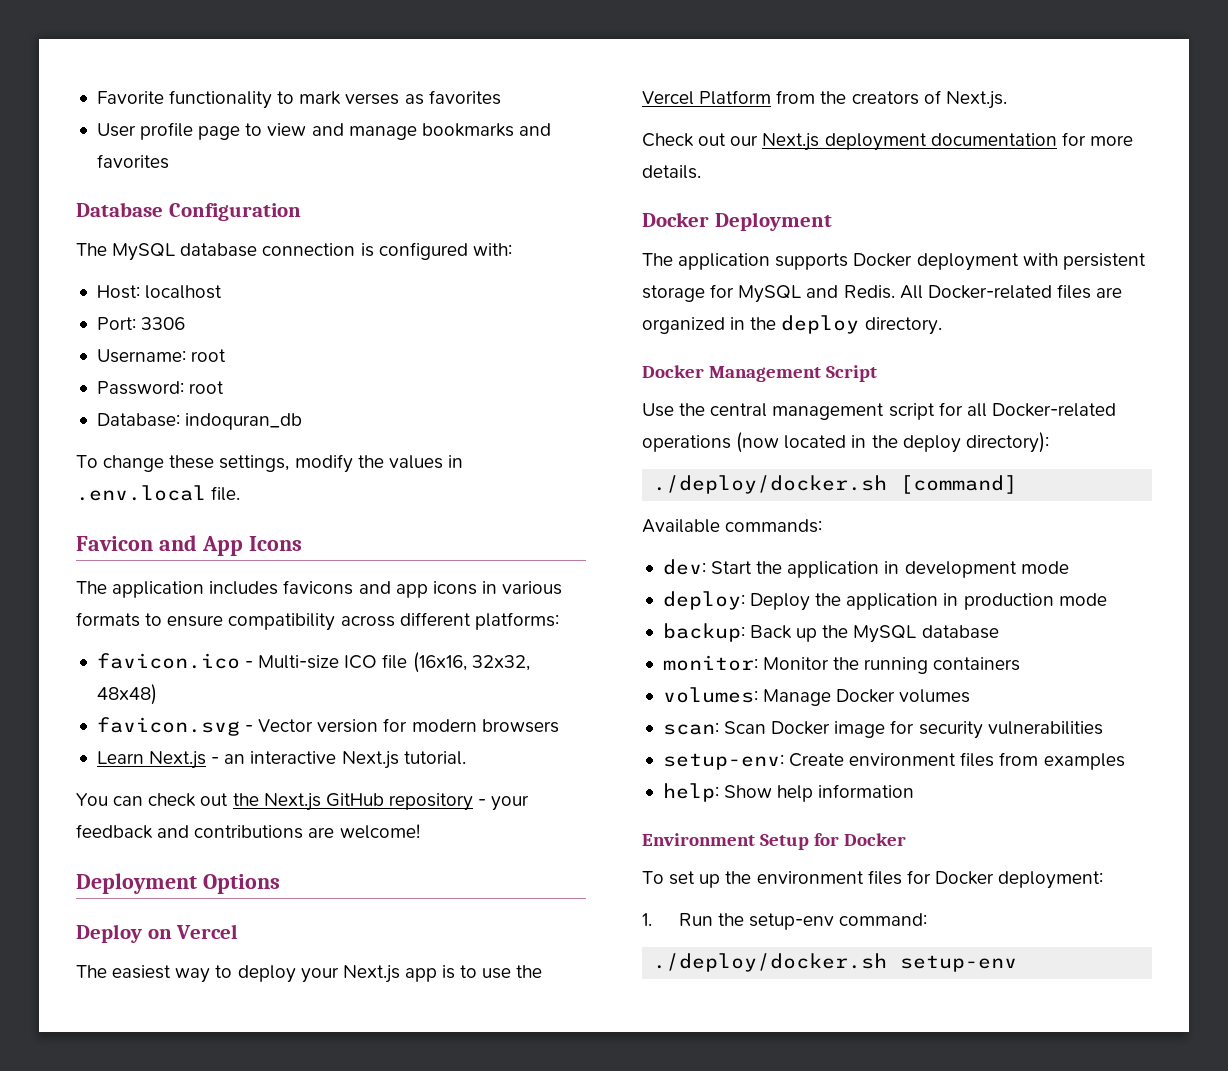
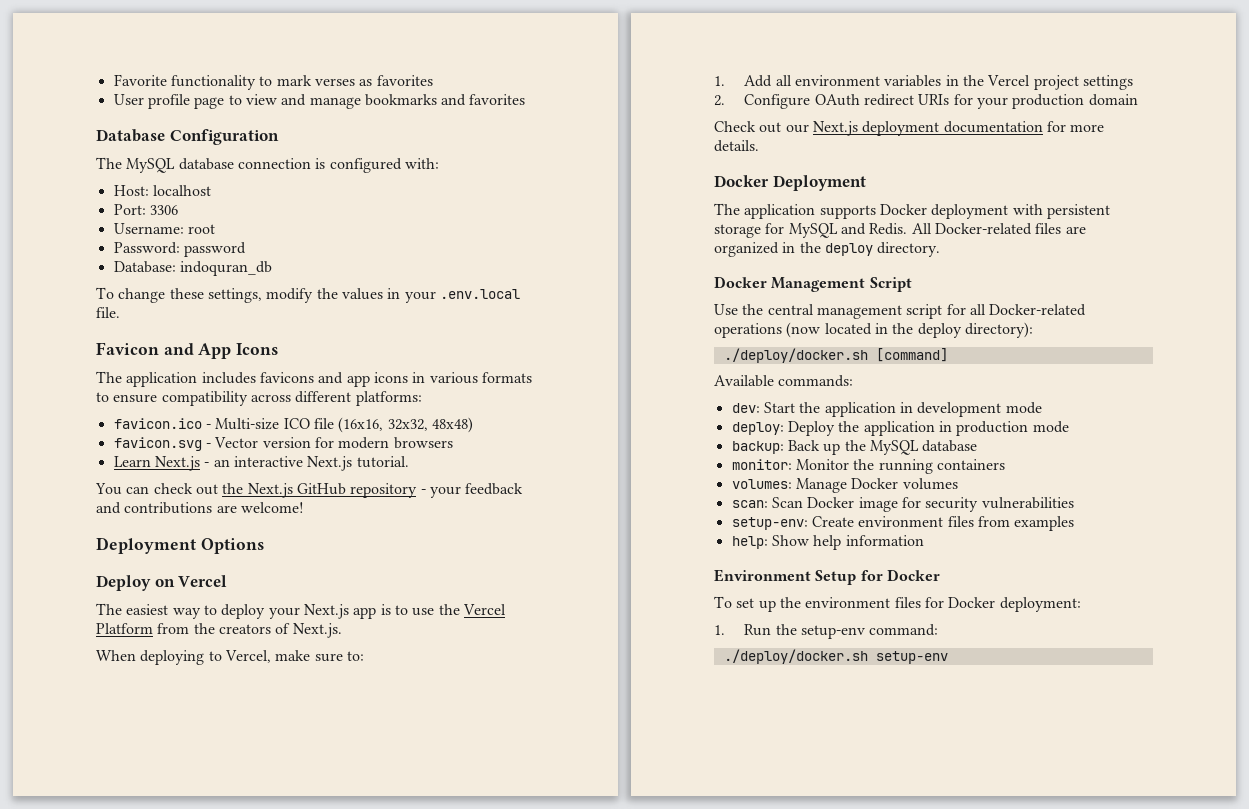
- Password: root
+ Password: password
- To change these settings, modify the values in .env.local file.
+ To change these settings, modify the values in your .env.local file.
+ When deploying to Vercel, make sure to:
+ 1. Add all environment variables in the Vercel project settings
+ 2. Configure OAuth redirect URIs for your production domain

